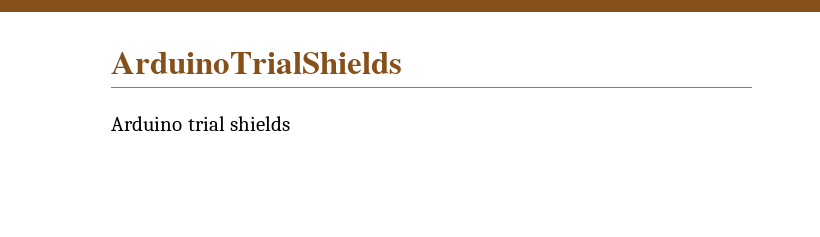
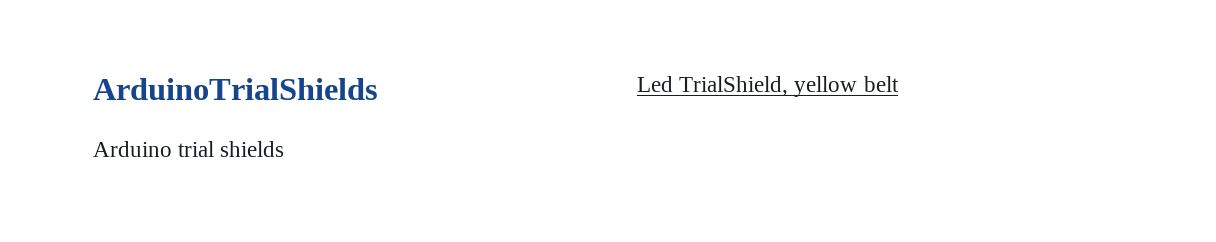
+ Led TrialShield, yellow belt

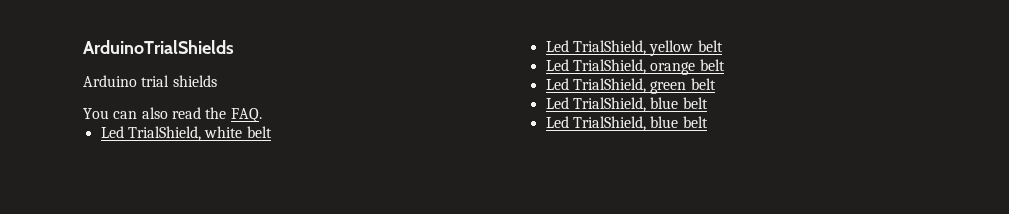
+ You can also read the FAQ.
+ Led TrialShield, white belt
  Led TrialShield, yellow belt
+ Led TrialShield, orange belt
+ Led TrialShield, green belt
+ Led TrialShield, blue belt
+ Led TrialShield, blue belt

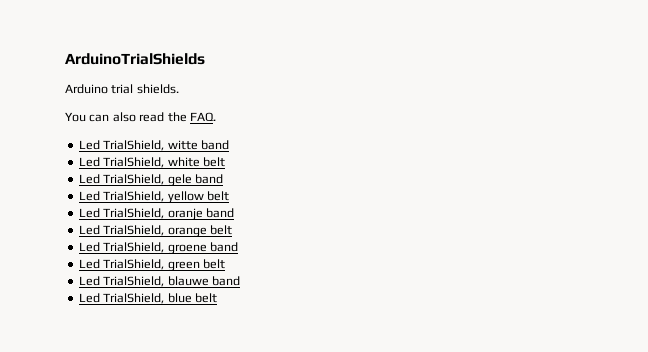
- Arduino trial shields
+ Arduino trial shields.
+ Led TrialShield, witte band
+ Led TrialShield, gele band
+ Led TrialShield, oranje band
+ Led TrialShield, groene band
  Led TrialShield, green belt
- Led TrialShield, blue belt
+ Led TrialShield, blauwe band

